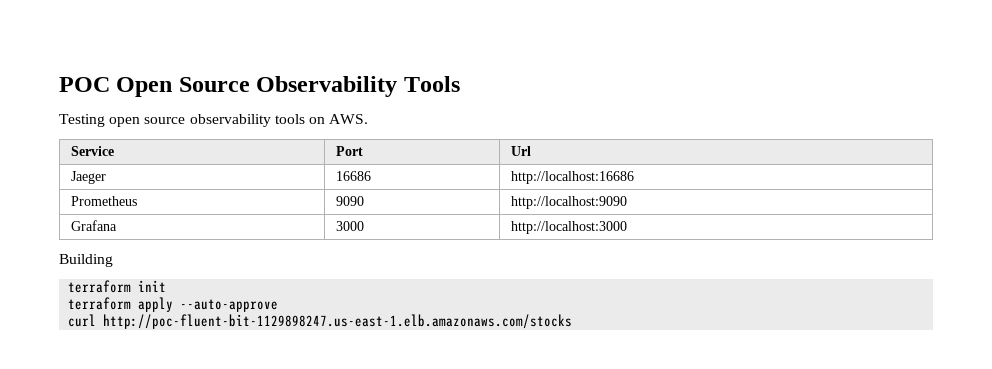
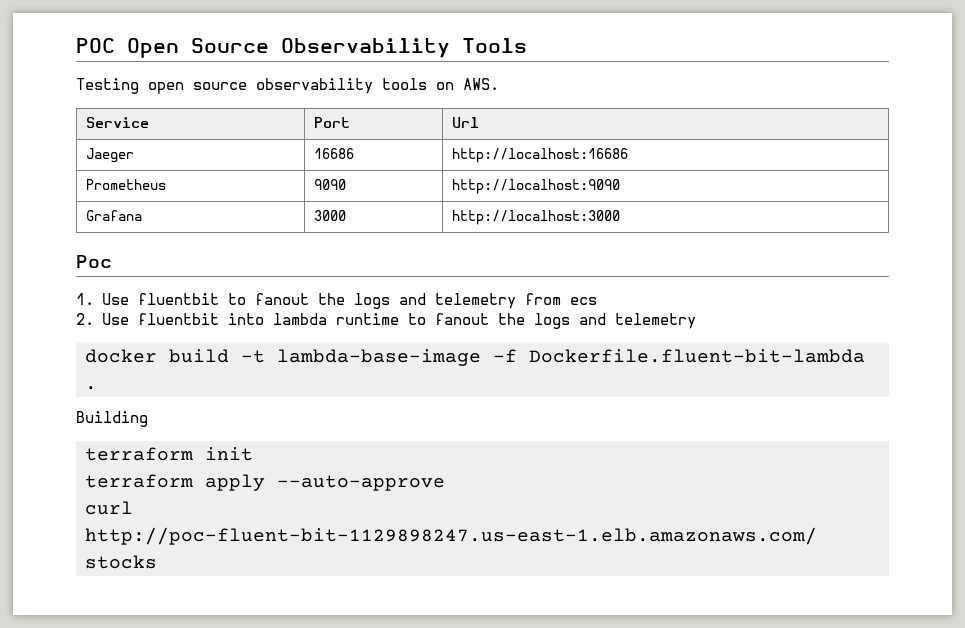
+ Poc
+ 1. Use fluentbit to fanout the logs and telemetry from ecs
+ 2. Use fluentbit into lambda runtime to fanout the logs and telemetry
+ docker build -t lambda-base-image -f Dockerfile.fluent-bit-lambda .

